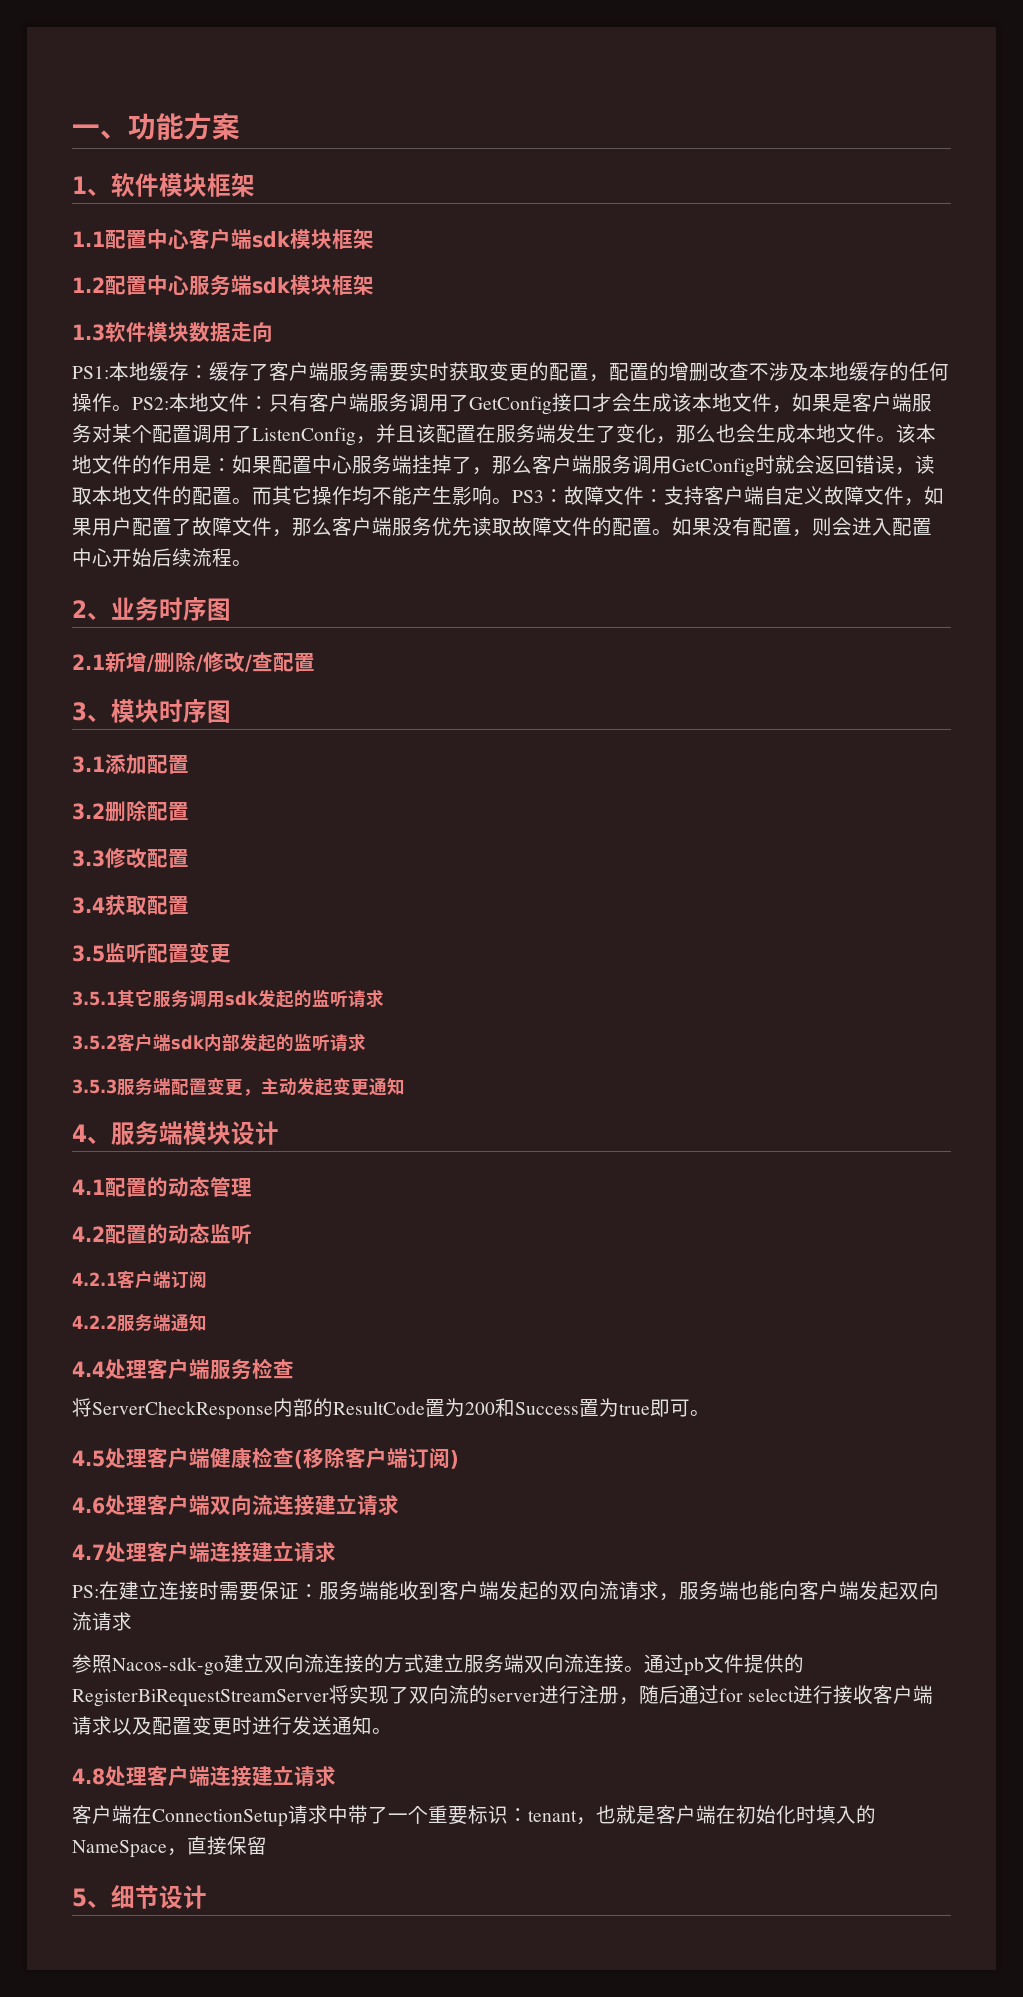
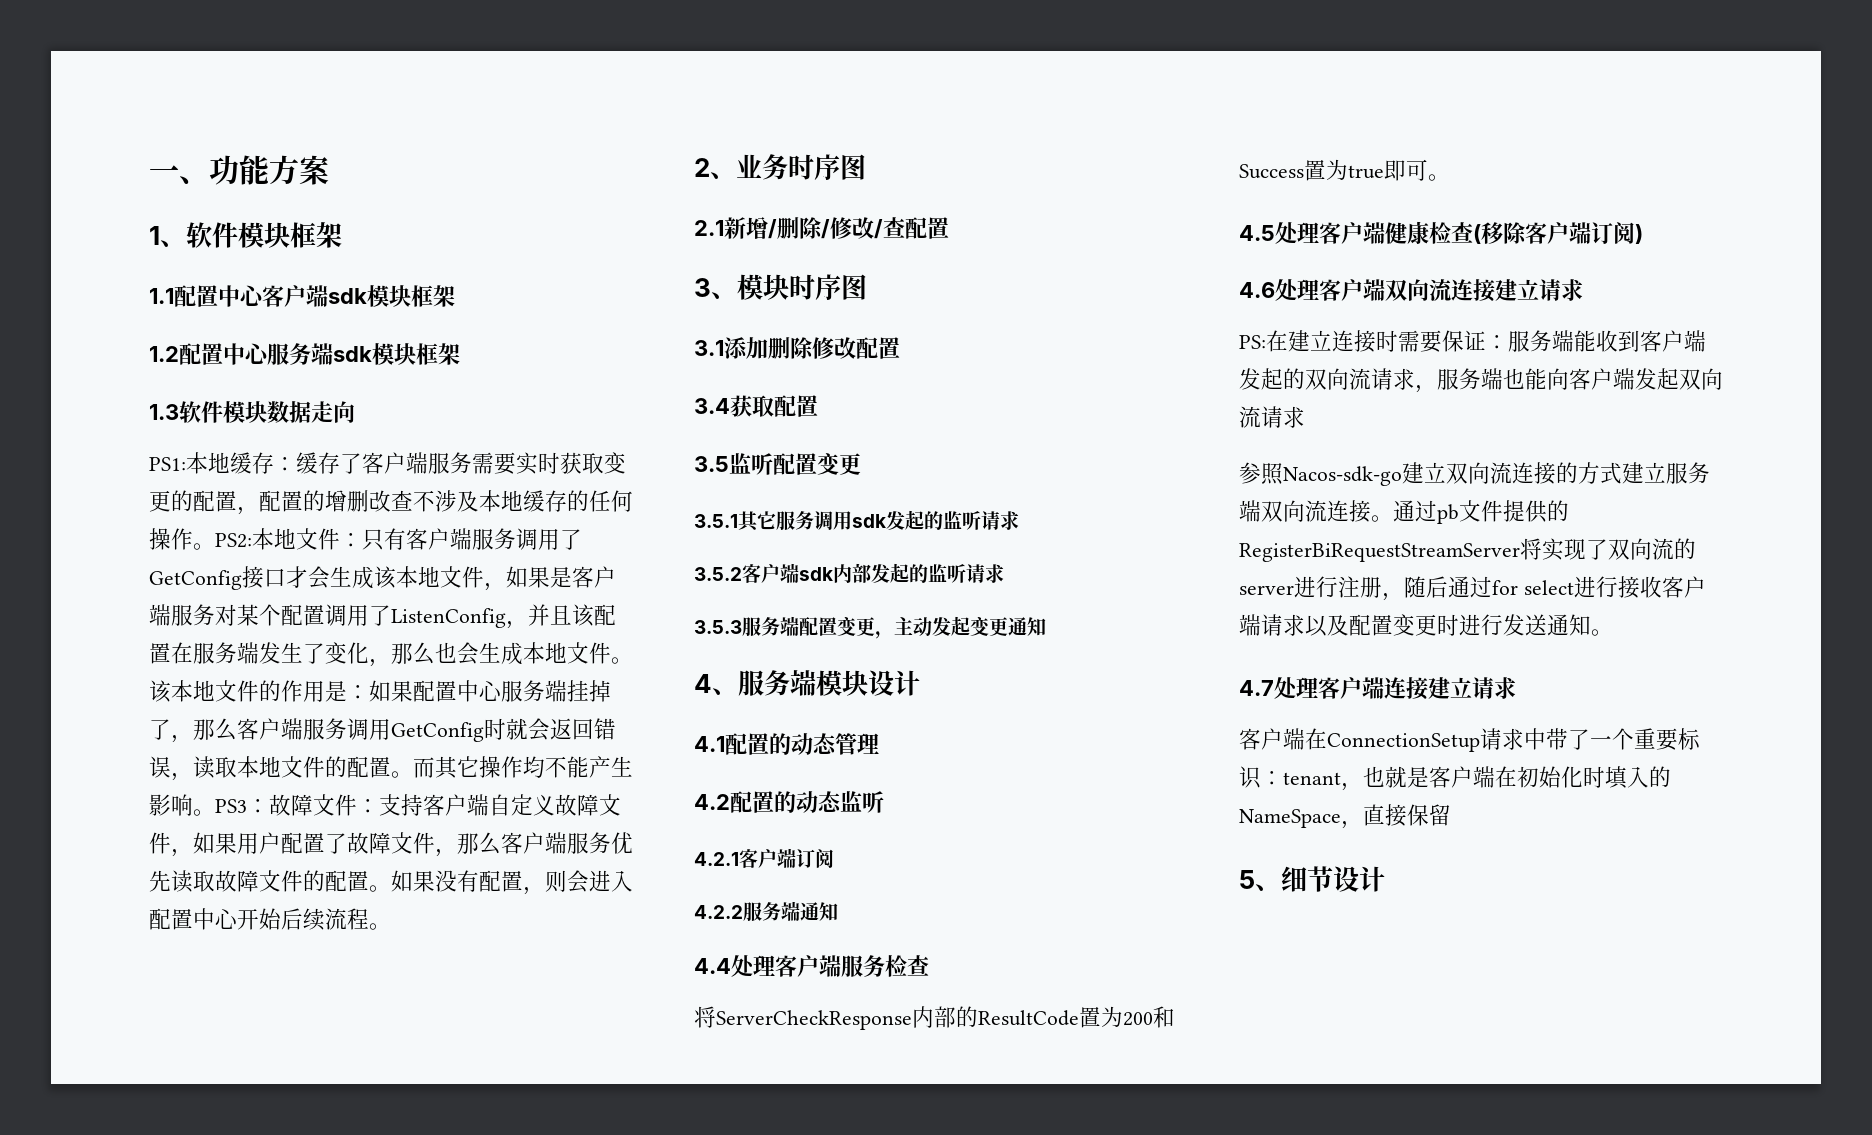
- 3.1添加配置
- 3.2删除配置
- 3.3修改配置
+ 3.1添加删除修改配置
- 4.7处理客户端连接建立请求
- 4.8处理客户端连接建立请求
+ 4.7处理客户端连接建立请求

